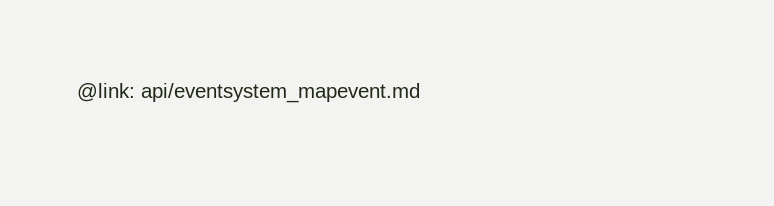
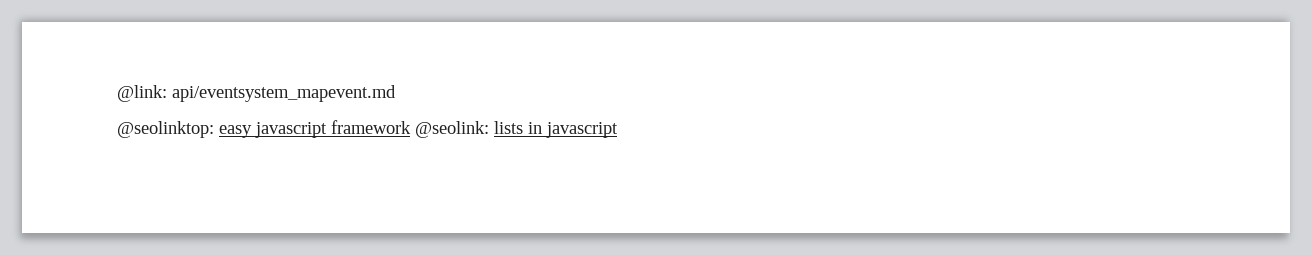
+ @seolinktop: easy javascript framework @seolink: lists in javascript

